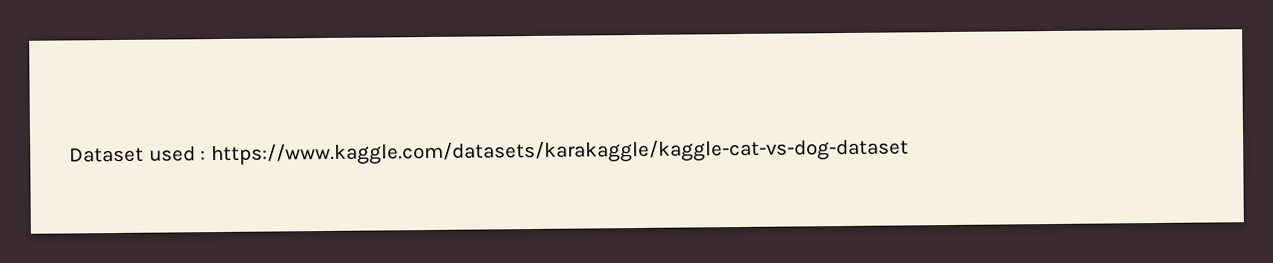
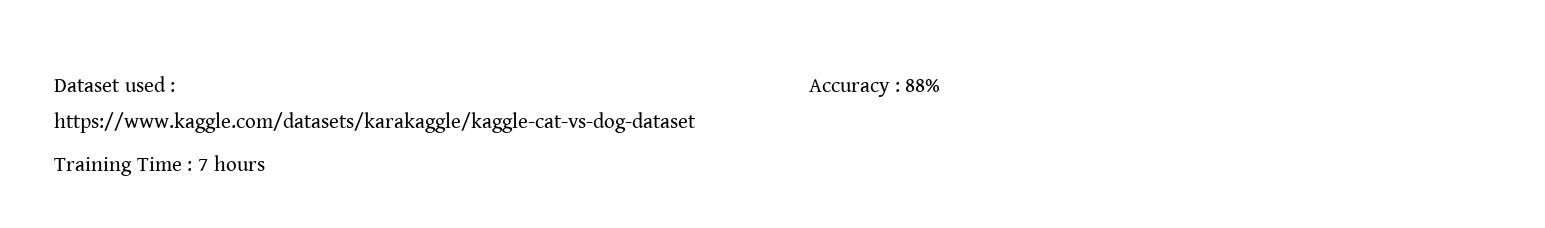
+ Training Time : 7 hours
+ Accuracy : 88%

